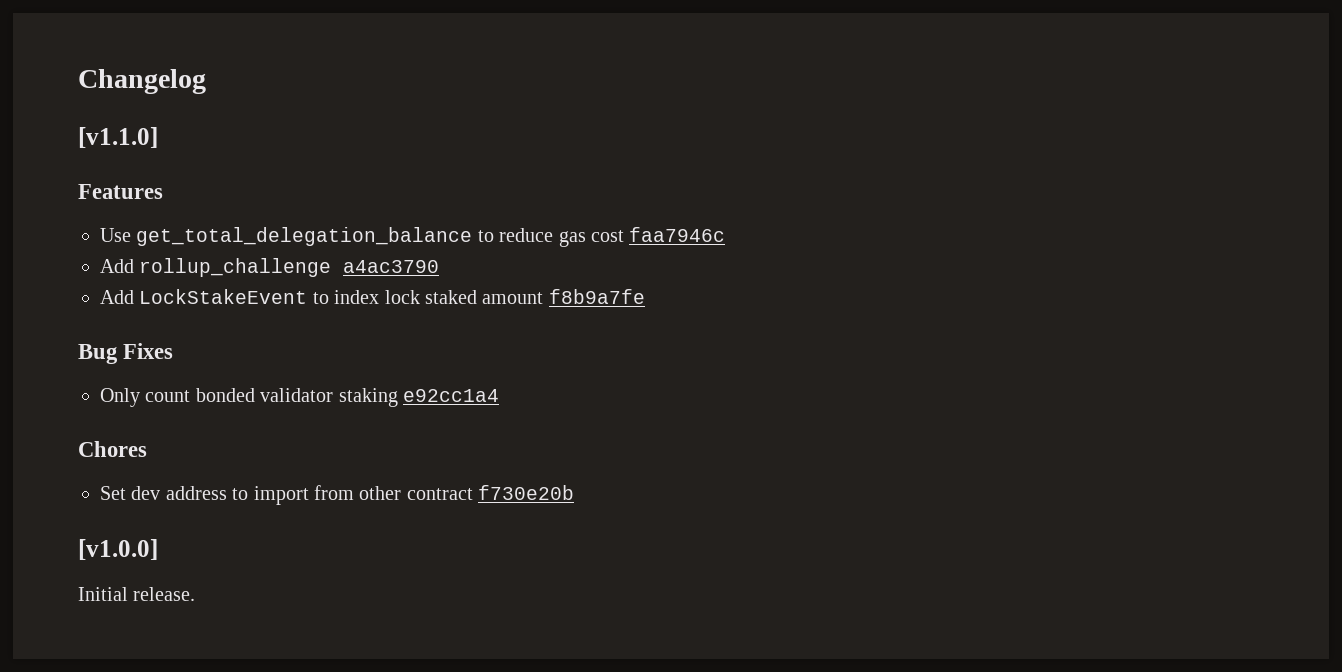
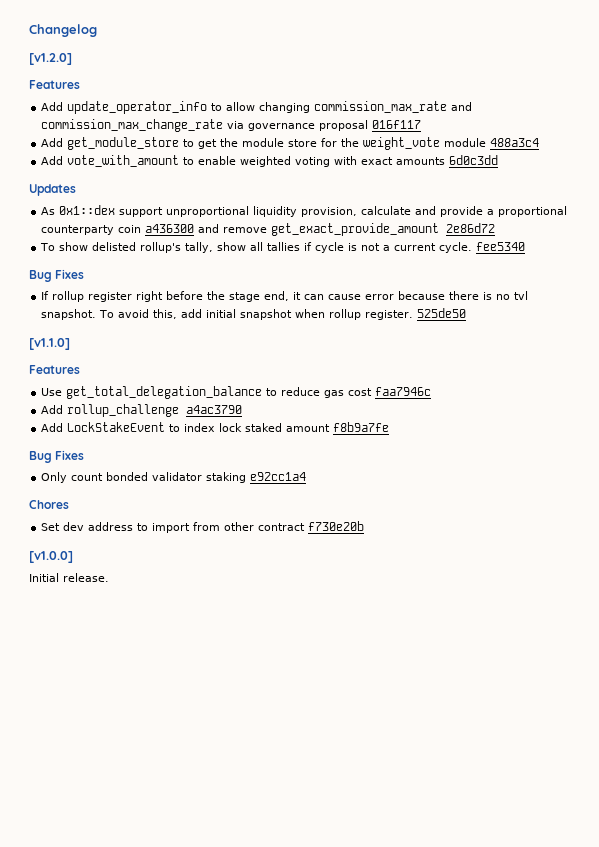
+ [v1.2.0]
+ Features
+ Add update_operator_info to allow changing commission_max_rate and commission_max_change_rate via governance proposal 016f117
+ Add get_module_store to get the module store for the weight_vote module 488a3c4
+ Add vote_with_amount to enable weighted voting with exact amounts 6d0c3dd
+ Updates
+ As 0x1::dex support unproportional liquidity provision, calculate and provide a proportional counterparty coin a436300 and remove get_exact_provide_amount 2e86d72
+ To show delisted rollup's tally, show all tallies if cycle is not a current cycle. fee5340
+ Bug Fixes
+ If rollup register right before the stage end, it can cause error because there is no tvl snapshot. To avoid this, add initial snapshot when rollup register. 525de50

